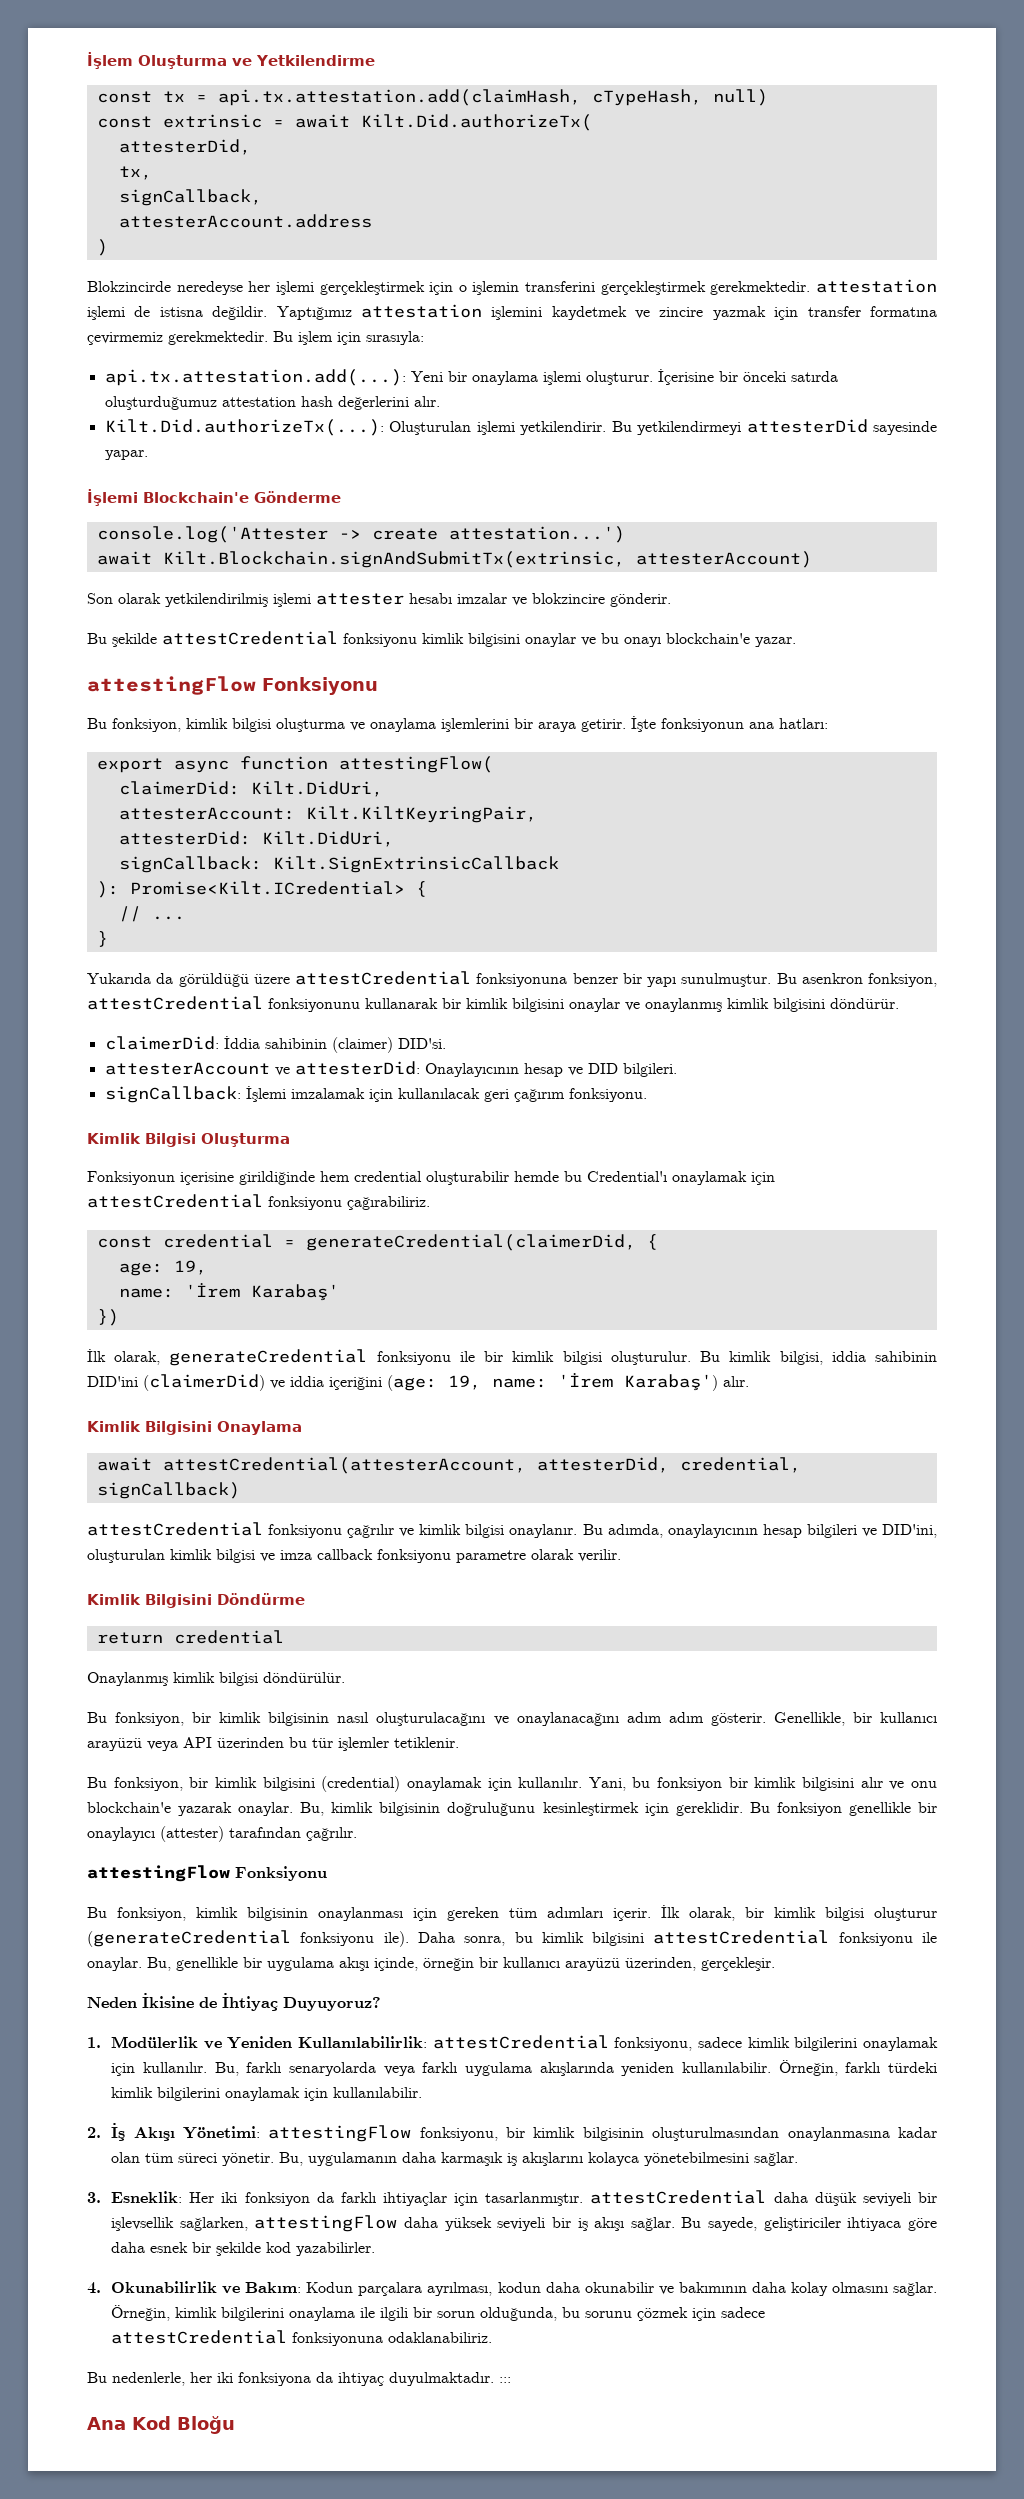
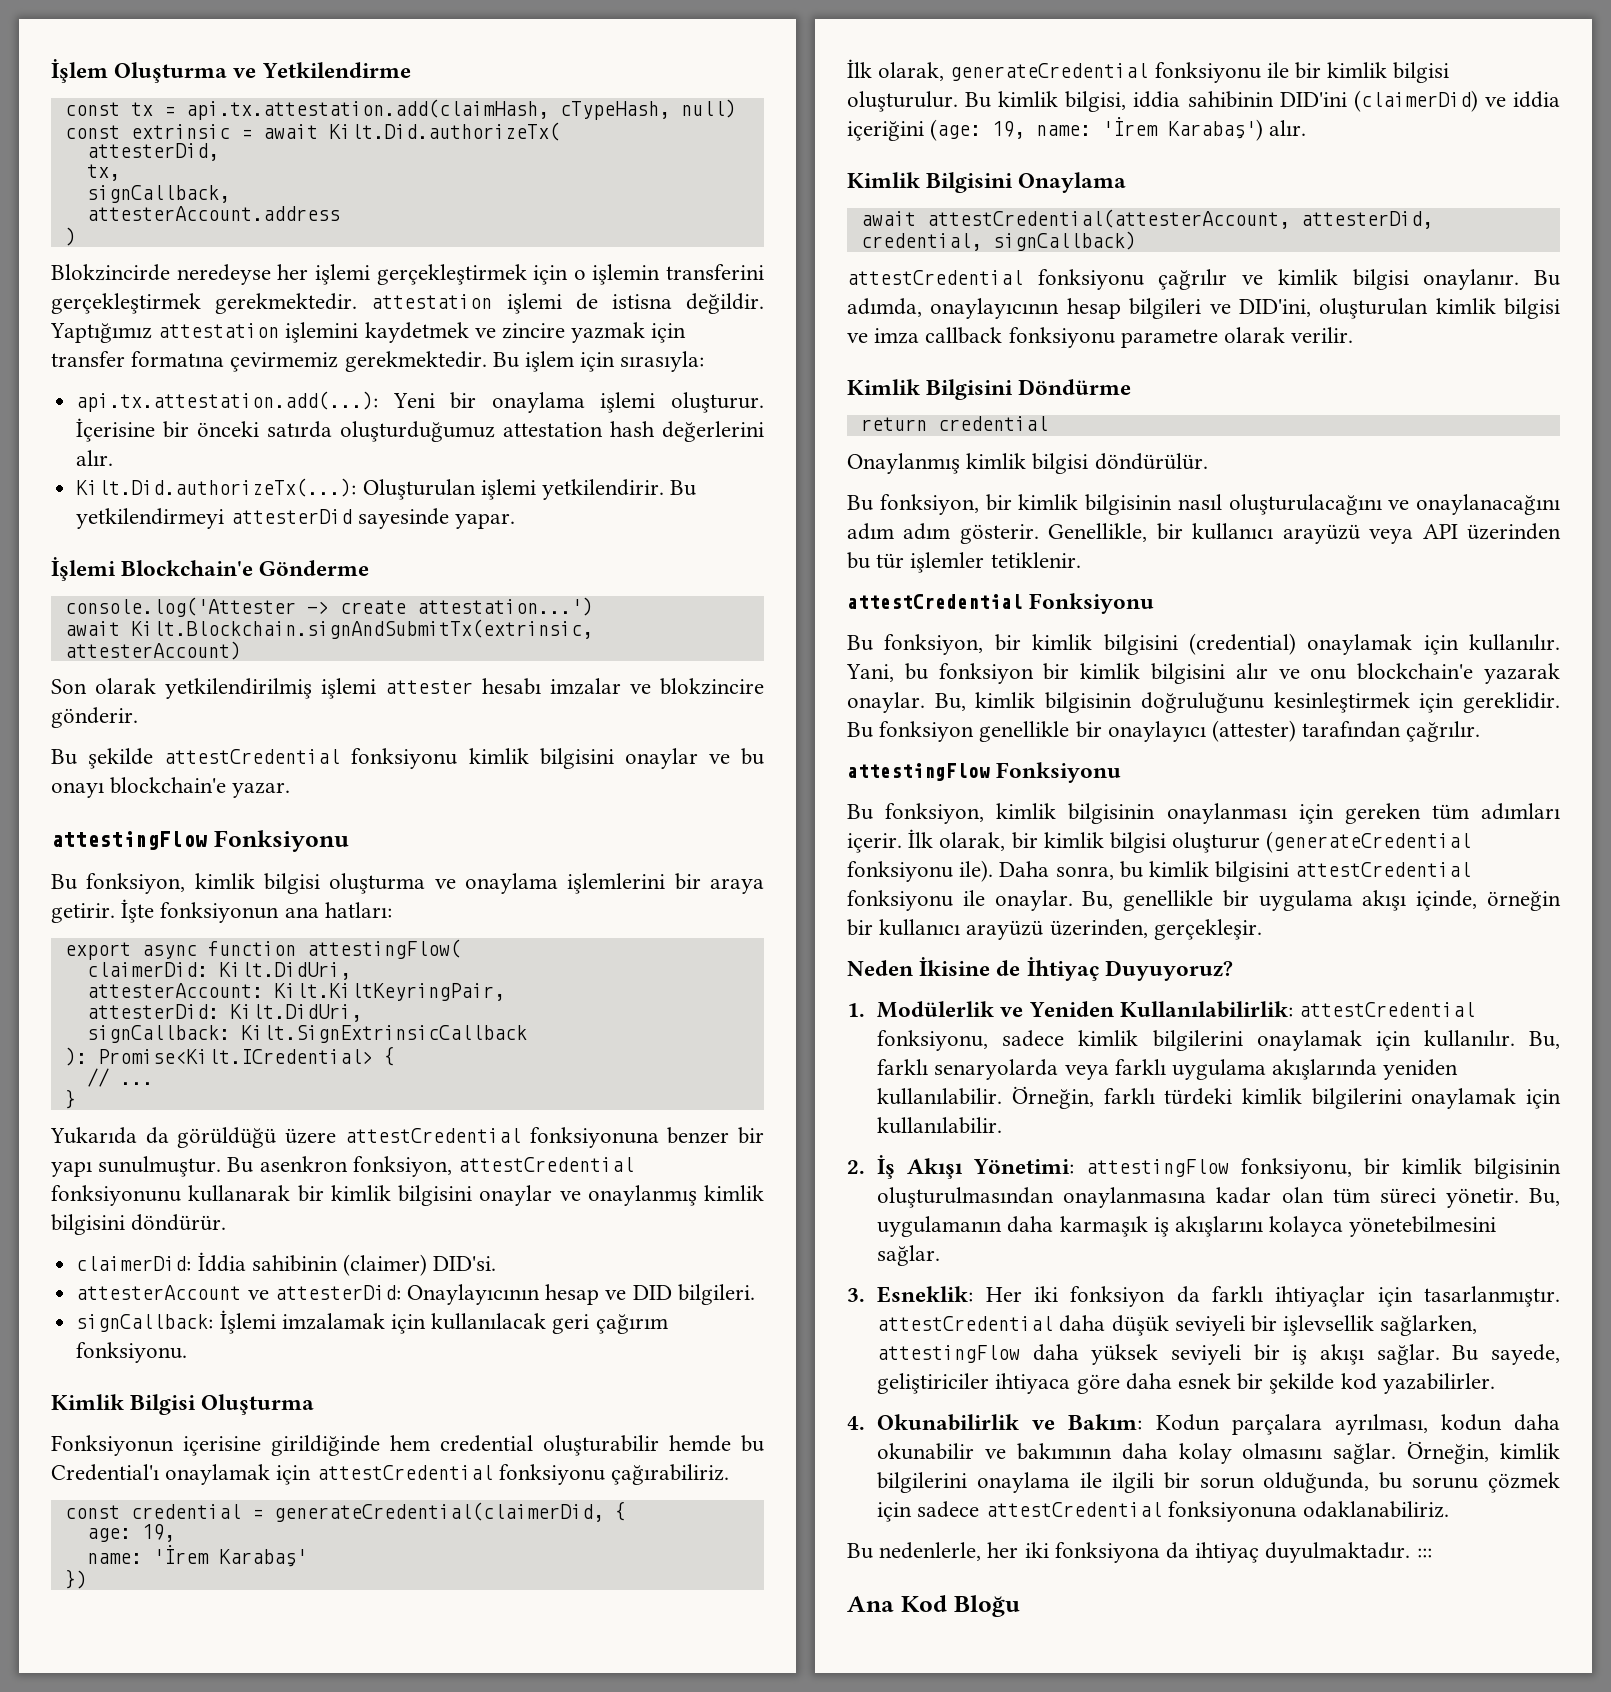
+ attestCredential Fonksiyonu

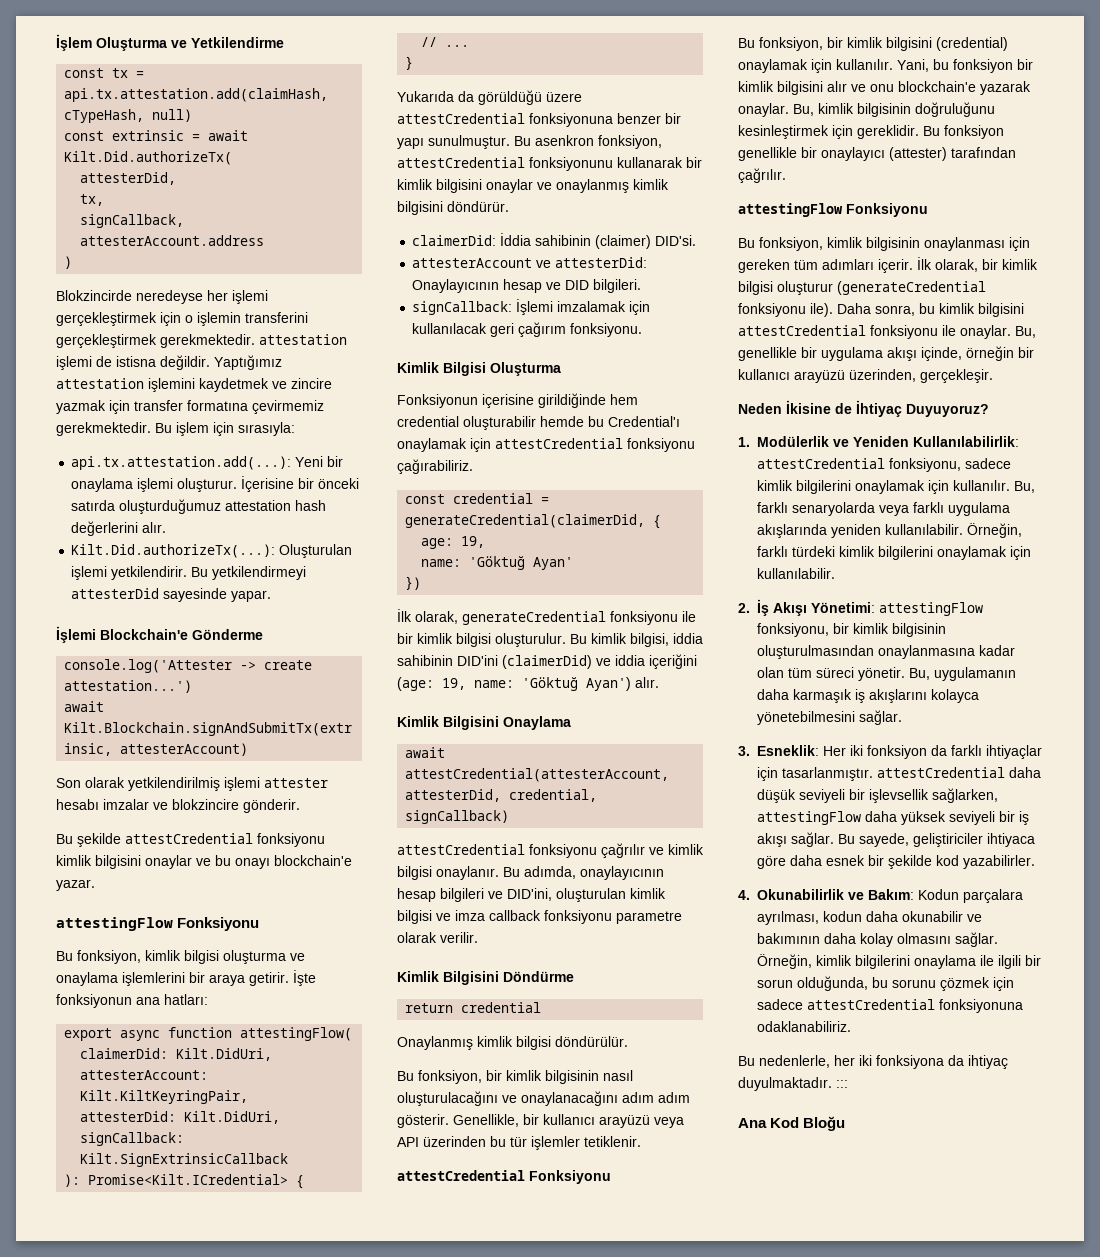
- name: 'İrem Karabaş'
+ name: 'Göktuğ Ayan'
- Bu kimlik bilgisi, iddia sahibinin DID'ini (claimerDid) ve iddia içeriğini (age: 19, name: 'İrem Karabaş') alır.
+ Bu kimlik bilgisi, iddia sahibinin DID'ini (claimerDid) ve iddia içeriğini (age: 19, name: 'Göktuğ Ayan') alır.

